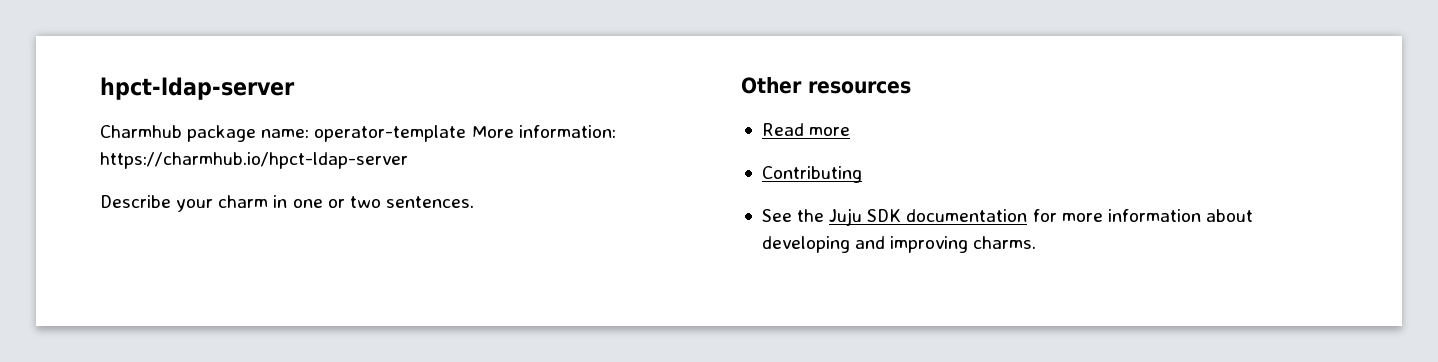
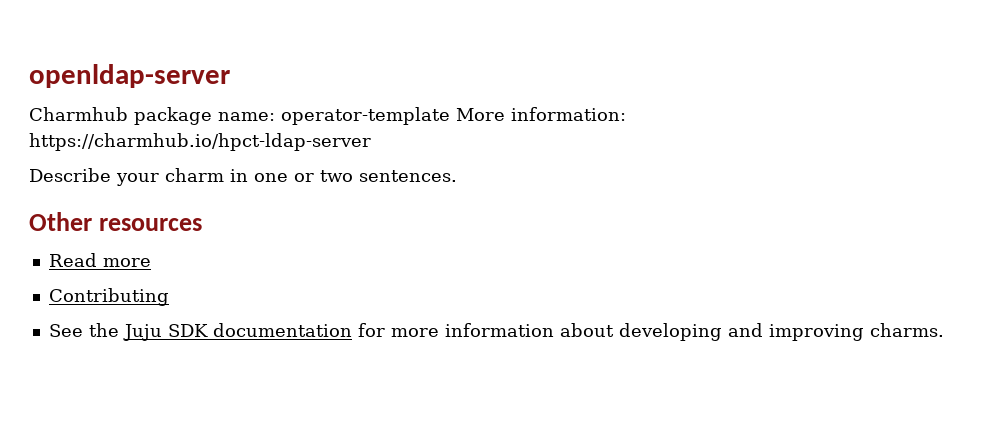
- hpct-ldap-server
+ openldap-server

